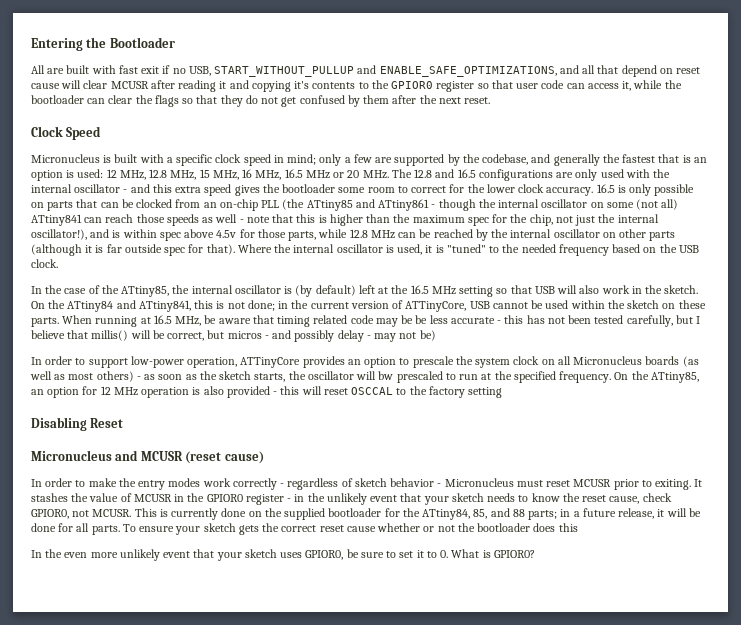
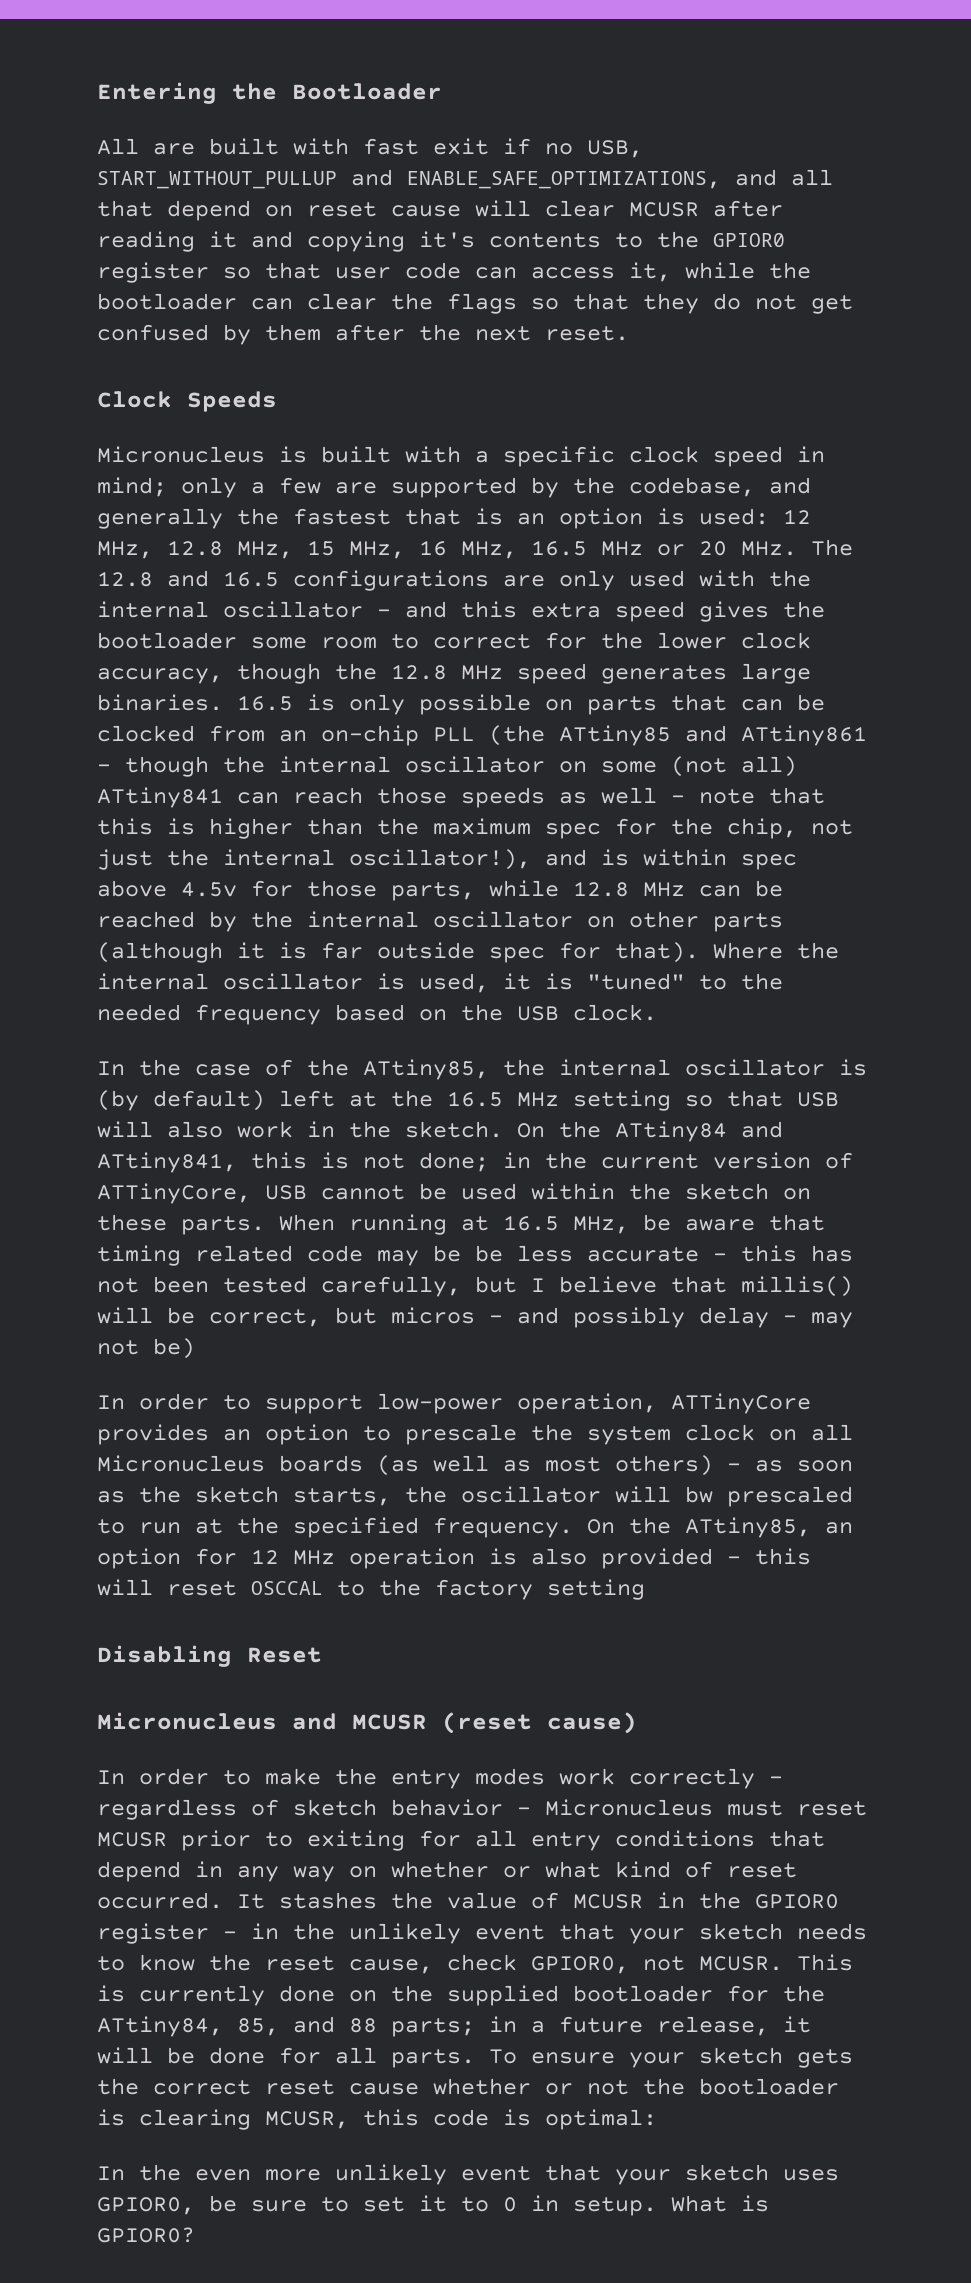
- Clock Speed
+ Clock Speeds
- 12 MHz, 12.8 MHz, 15 MHz, 16 MHz, 16.5 MHz or 20 MHz. The 12.8 and 16.5 configurations are only used with the internal oscillator - and this extra speed gives the bootloader some room to correct for the lower clock accuracy.
+ 12 MHz, 12.8 MHz, 15 MHz, 16 MHz, 16.5 MHz or 20 MHz. The 12.8 and 16.5 configurations are only used with the internal oscillator - and this extra speed gives the bootloader some room to correct for the lower clock accuracy, though the 12.8 MHz speed generates large binaries.
- In order to make the entry modes work correctly - regardless of sketch behavior - Micronucleus must reset MCUSR prior to exiting.
+ In order to make the entry modes work correctly - regardless of sketch behavior - Micronucleus must reset MCUSR prior to exiting for all entry conditions that depend in any way on whether or what kind of reset occurred.
- To ensure your sketch gets the correct reset cause whether or not the bootloader does this
+ To ensure your sketch gets the correct reset cause whether or not the bootloader is clearing MCUSR, this code is optimal:
- In the even more unlikely event that your sketch uses GPIOR0, be sure to set it to 0. What is GPIOR0?
+ In the even more unlikely event that your sketch uses GPIOR0, be sure to set it to 0 in setup. What is GPIOR0?

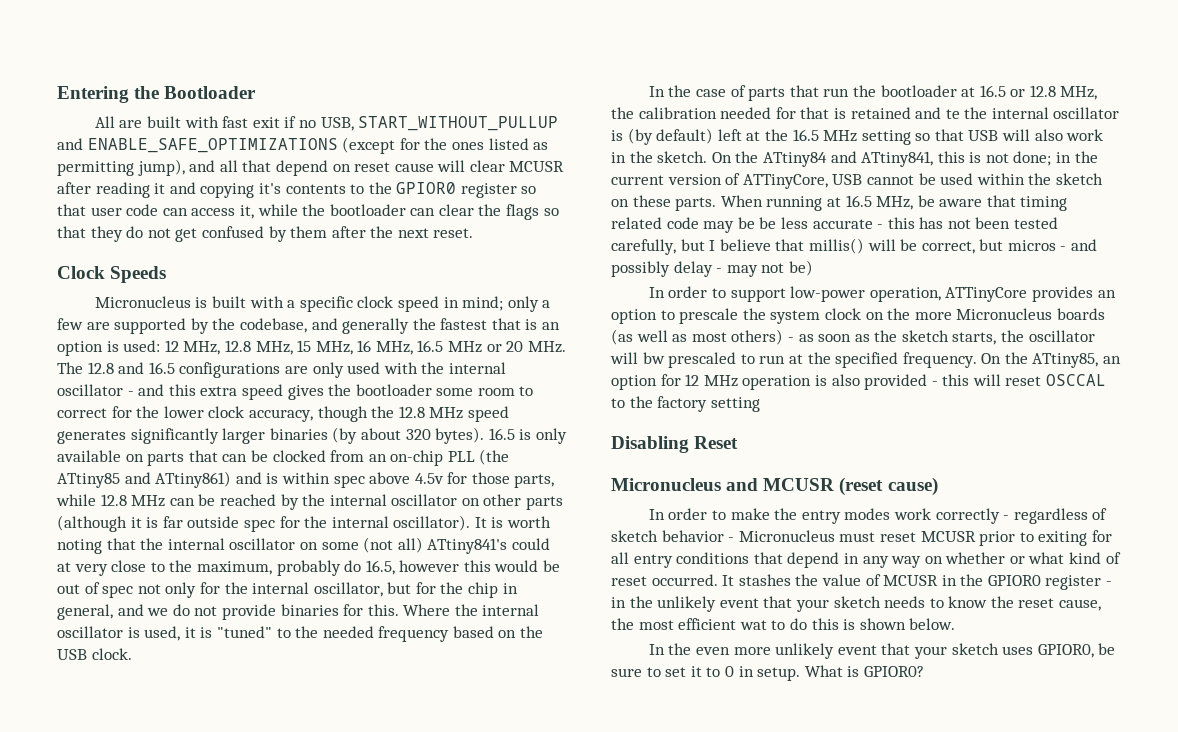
- All are built with fast exit if no USB, START_WITHOUT_PULLUP and ENABLE_SAFE_OPTIMIZATIONS, and all that depend on reset cause will clear MCUSR after reading it and copying it's contents to the GPIOR0 register so that user code can access it, while the bootloader can clear the flags so that they do not get confused by them after the next reset.
+ All are built with fast exit if no USB, START_WITHOUT_PULLUP and ENABLE_SAFE_OPTIMIZATIONS (except for the ones listed as permitting jump), and all that depend on reset cause will clear MCUSR after reading it and copying it's contents to the GPIOR0 register so that user code can access it, while the bootloader can clear the flags so that they do not get confused by them after the next reset.
- 12 MHz, 12.8 MHz, 15 MHz, 16 MHz, 16.5 MHz or 20 MHz. The 12.8 and 16.5 configurations are only used with the internal oscillator - and this extra speed gives the bootloader some room to correct for the lower clock accuracy, though the 12.8 MHz speed generates large binaries.
+ 12 MHz, 12.8 MHz, 15 MHz, 16 MHz, 16.5 MHz or 20 MHz. The 12.8 and 16.5 configurations are only used with the internal oscillator - and this extra speed gives the bootloader some room to correct for the lower clock accuracy, though the 12.8 MHz speed generates significantly larger binaries (by about 320 bytes).
- 16.5 is only possible on parts that can be clocked from an on-chip PLL (the ATtiny85 and ATtiny861 - though the internal oscillator on some (not all) ATtiny841 can reach those speeds as well - note that this is higher than the maximum spec for the chip, not just the internal oscillator!), and is within spec above 4.5v for those parts, while 12.8 MHz can be reached by the internal oscillator on other parts (although it is far outside spec for that).
+ 16.5 is only available on parts that can be clocked from an on-chip PLL (the ATtiny85 and ATtiny861) and is within spec above 4.5v for those parts, while 12.8 MHz can be reached by the internal oscillator on other parts (although it is far outside spec for the internal oscillator). It is worth noting that the internal oscillator on some (not all) ATtiny841's could at very close to the maximum, probably do 16.5, however this would be out of spec not only for the internal oscillator, but for the chip in general, and we do not provide binaries for this.
- In the case of the ATtiny85, the internal oscillator is (by default) left at the 16.5 MHz setting so that USB will also work in the sketch.
+ In the case of parts that run the bootloader at 16.5 or 12.8 MHz, the calibration needed for that is retained and te the internal oscillator is (by default) left at the 16.5 MHz setting so that USB will also work in the sketch.
- In order to support low-power operation, ATTinyCore provides an option to prescale the system clock on all Micronucleus boards (as well as most others) - as soon as the sketch starts, the oscillator will bw prescaled to run at the specified frequency.
+ In order to support low-power operation, ATTinyCore provides an option to prescale the system clock on the more Micronucleus boards (as well as most others) - as soon as the sketch starts, the oscillator will bw prescaled to run at the specified frequency.
- It stashes the value of MCUSR in the GPIOR0 register - in the unlikely event that your sketch needs to know the reset cause, check GPIOR0, not MCUSR. This is currently done on the supplied bootloader for the ATtiny84, 85, and 88 parts; in a future release, it will be done for all parts. To ensure your sketch gets the correct reset cause whether or not the bootloader is clearing MCUSR, this code is optimal:
+ It stashes the value of MCUSR in the GPIOR0 register - in the unlikely event that your sketch needs to know the reset cause, the most efficient wat to do this is shown below.

